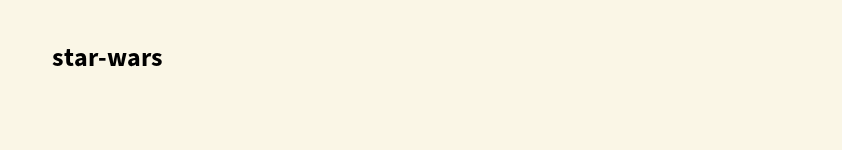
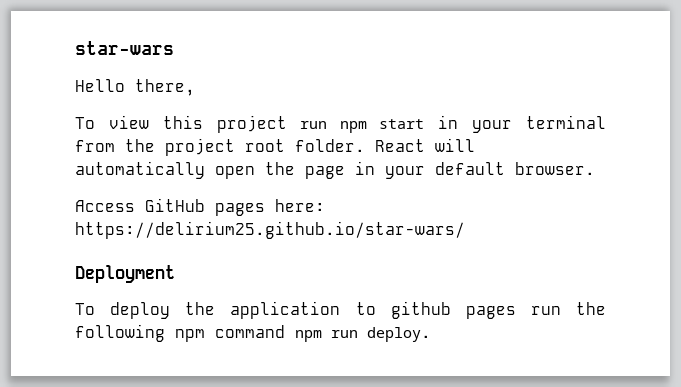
+ Hello there,
+ To view this project run npm start in your terminal from the project root folder. React will automatically open the page in your default browser.
+ Access GitHub pages here: https://delirium25.github.io/star-wars/
+ Deployment
+ To deploy the application to github pages run the following npm command npm run deploy.

